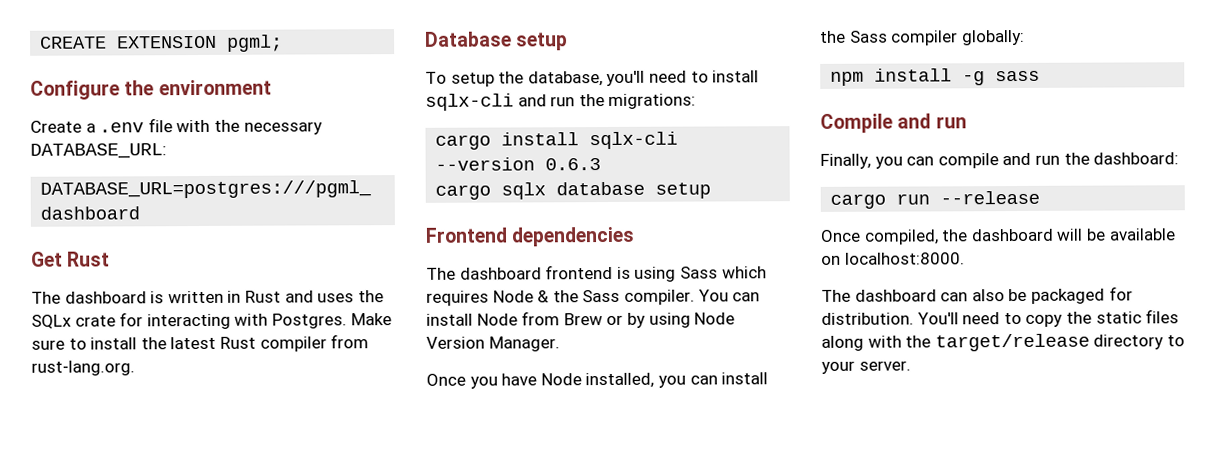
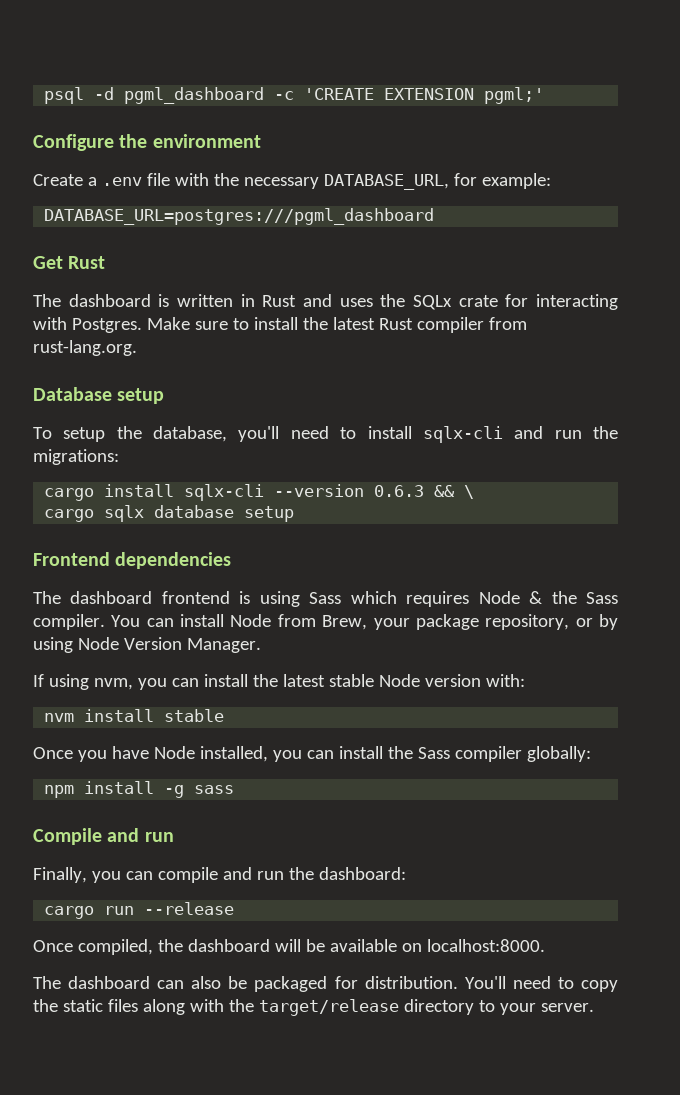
- CREATE EXTENSION pgml;
+ psql -d pgml_dashboard -c 'CREATE EXTENSION pgml;'
- Create a .env file with the necessary DATABASE_URL:
+ Create a .env file with the necessary DATABASE_URL, for example:
- cargo install sqlx-cli --version 0.6.3
+ cargo install sqlx-cli --version 0.6.3 && \
- You can install Node from Brew or by using Node Version Manager.
+ You can install Node from Brew, your package repository, or by using Node Version Manager.
+ If using nvm, you can install the latest stable Node version with:
+ nvm install stable

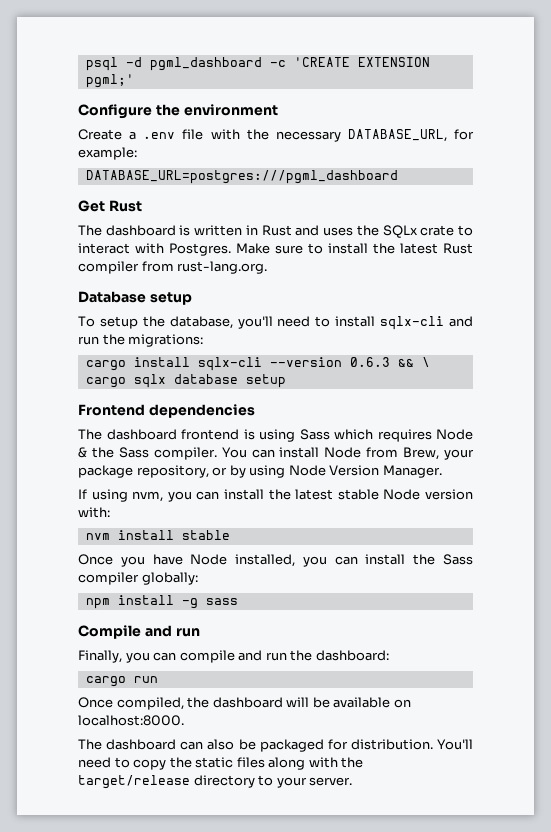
- The dashboard is written in Rust and uses the SQLx crate for interacting with Postgres.
+ The dashboard is written in Rust and uses the SQLx crate to interact with Postgres.
- cargo run --release
+ cargo run

